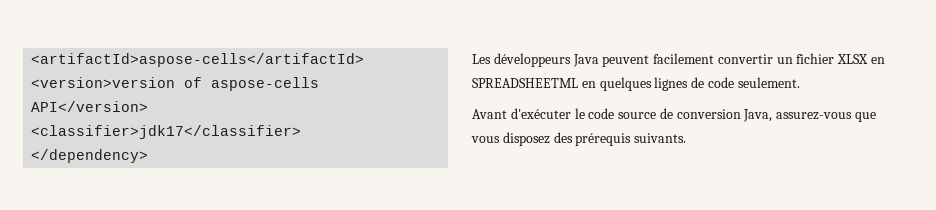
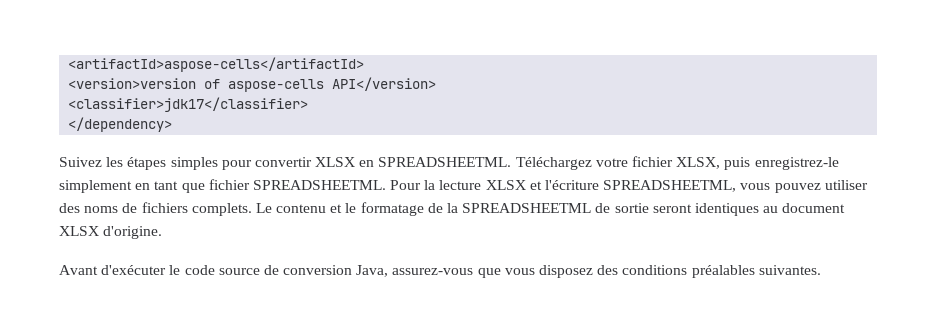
- Les développeurs Java peuvent facilement convertir un fichier XLSX en SPREADSHEETML en quelques lignes de code seulement.
+ Suivez les étapes simples pour convertir XLSX en SPREADSHEETML. Téléchargez votre fichier XLSX, puis enregistrez-le simplement en tant que fichier SPREADSHEETML. Pour la lecture XLSX et l'écriture SPREADSHEETML, vous pouvez utiliser des noms de fichiers complets. Le contenu et le formatage de la SPREADSHEETML de sortie seront identiques au document XLSX d'origine.
- Avant d'exécuter le code source de conversion Java, assurez-vous que vous disposez des prérequis suivants.
+ Avant d'exécuter le code source de conversion Java, assurez-vous que vous disposez des conditions préalables suivantes.

